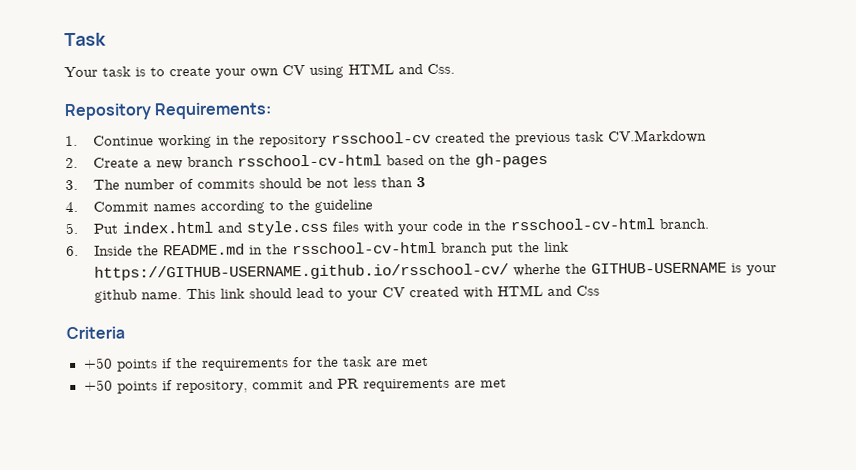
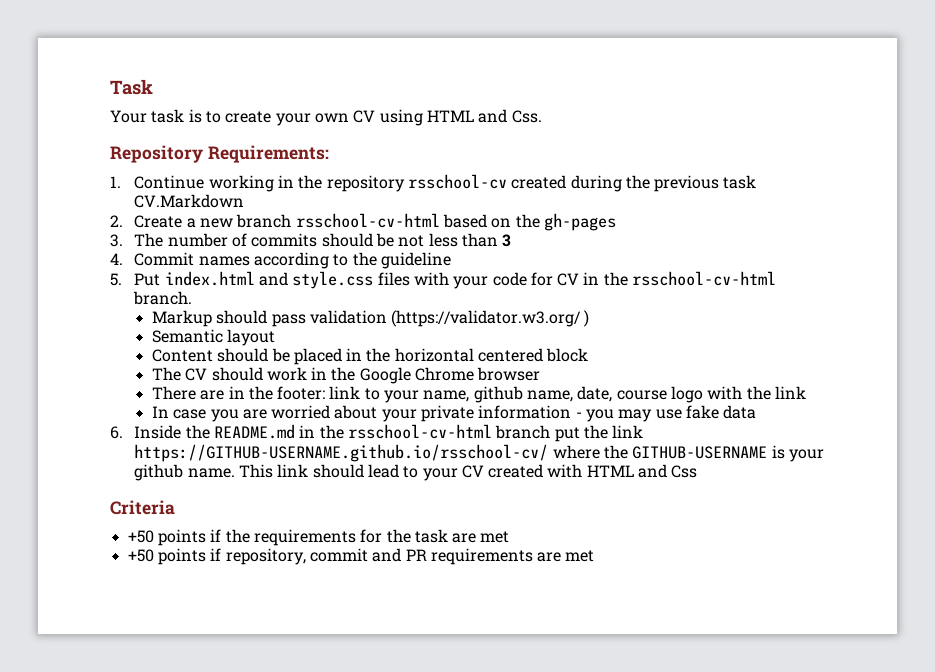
- 1. Continue working in the repository rsschool-cv created the previous task CV.Markdown
+ 1. Continue working in the repository rsschool-cv created during the previous task CV.Markdown
- 5. Put index.html and style.css files with your code in the rsschool-cv-html branch.
+ 5. Put index.html and style.css files with your code for CV in the rsschool-cv-html branch.
+ Markup should pass validation (https://validator.w3.org/ )
+ Semantic layout
+ Content should be placed in the horizontal centered block
+ The CV should work in the Google Chrome browser
+ There are in the footer: link to your name, github name, date, course logo with the link
+ In case you are worried about your private information - you may use fake data
- 6. Inside the README.md in the rsschool-cv-html branch put the link https://GITHUB-USERNAME.github.io/rsschool-cv/ wherhe the GITHUB-USERNAME is your github name.
+ 6. Inside the README.md in the rsschool-cv-html branch put the link https://GITHUB-USERNAME.github.io/rsschool-cv/ where the GITHUB-USERNAME is your github name.

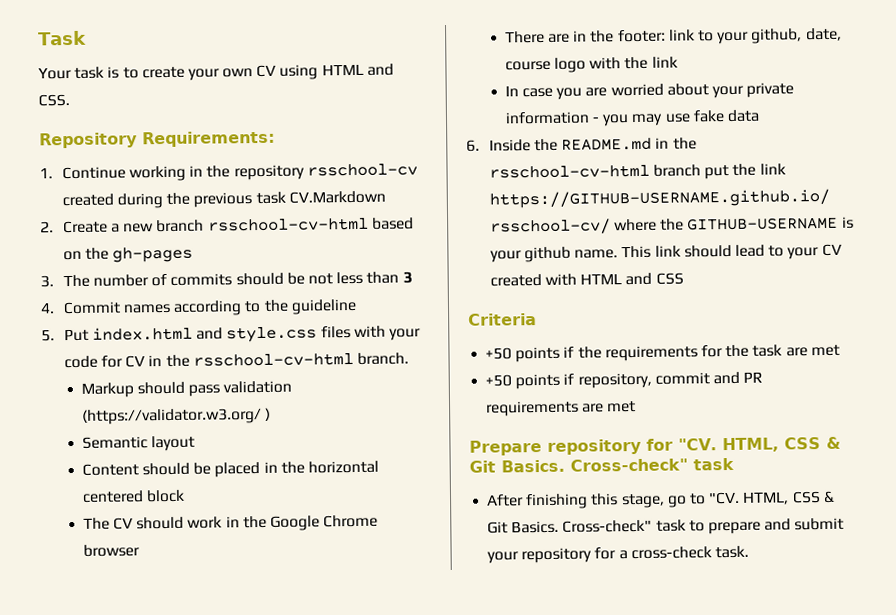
- Your task is to create your own CV using HTML and Css.
+ Your task is to create your own CV using HTML and CSS.
- There are in the footer: link to your name, github name, date, course logo with the link
+ There are in the footer: link to your github, date, course logo with the link
- This link should lead to your CV created with HTML and Css
+ This link should lead to your CV created with HTML and CSS
+ Prepare repository for "CV. HTML, CSS & Git Basics. Cross-check" task
+ After finishing this stage, go to "CV. HTML, CSS & Git Basics. Cross-check" task to prepare and submit your repository for a cross-check task.

